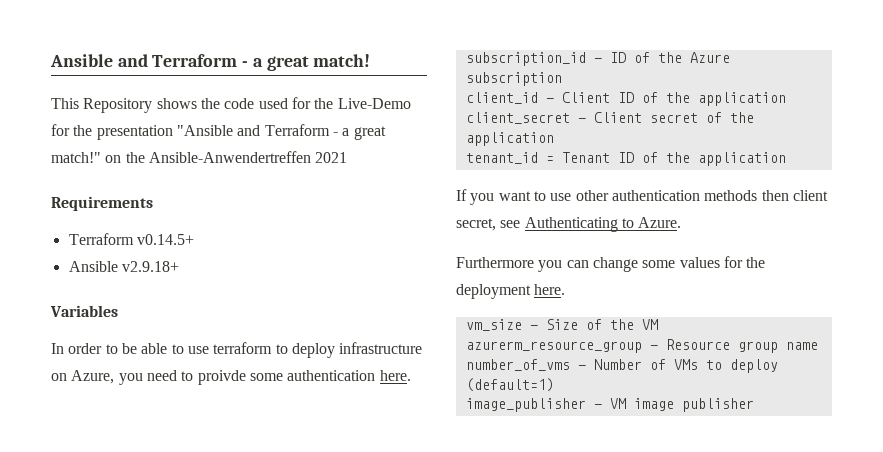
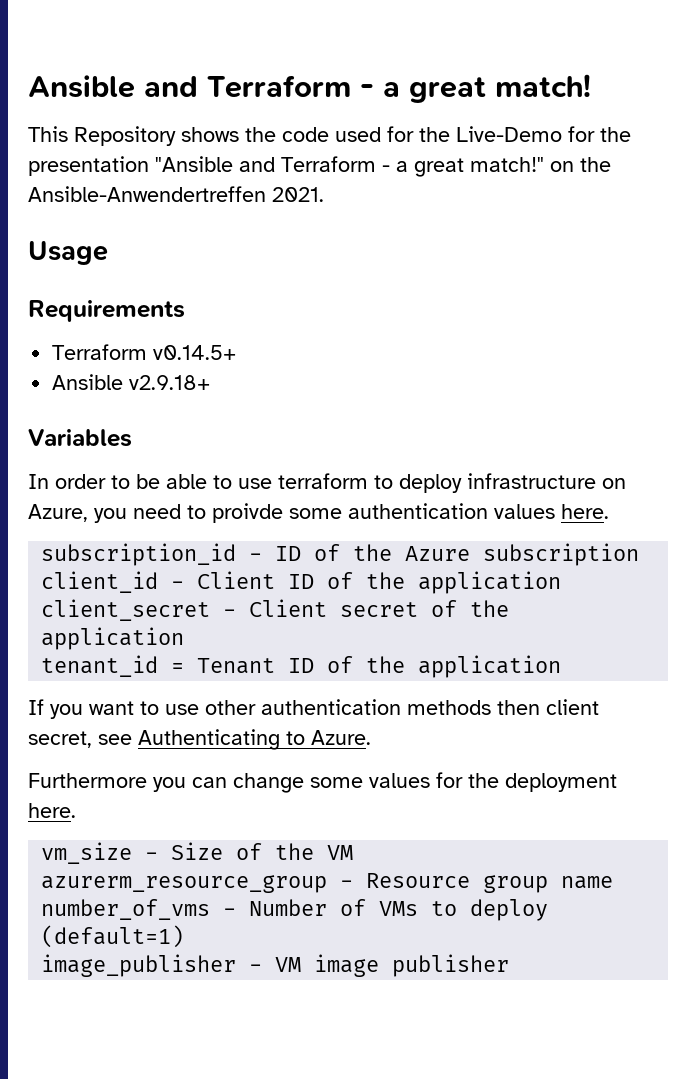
- This Repository shows the code used for the Live-Demo for the presentation "Ansible and Terraform - a great match!" on the Ansible-Anwendertreffen 2021
+ This Repository shows the code used for the Live-Demo for the presentation "Ansible and Terraform - a great match!" on the Ansible-Anwendertreffen 2021.
+ Usage
- In order to be able to use terraform to deploy infrastructure on Azure, you need to proivde some authentication here.
+ In order to be able to use terraform to deploy infrastructure on Azure, you need to proivde some authentication values here.

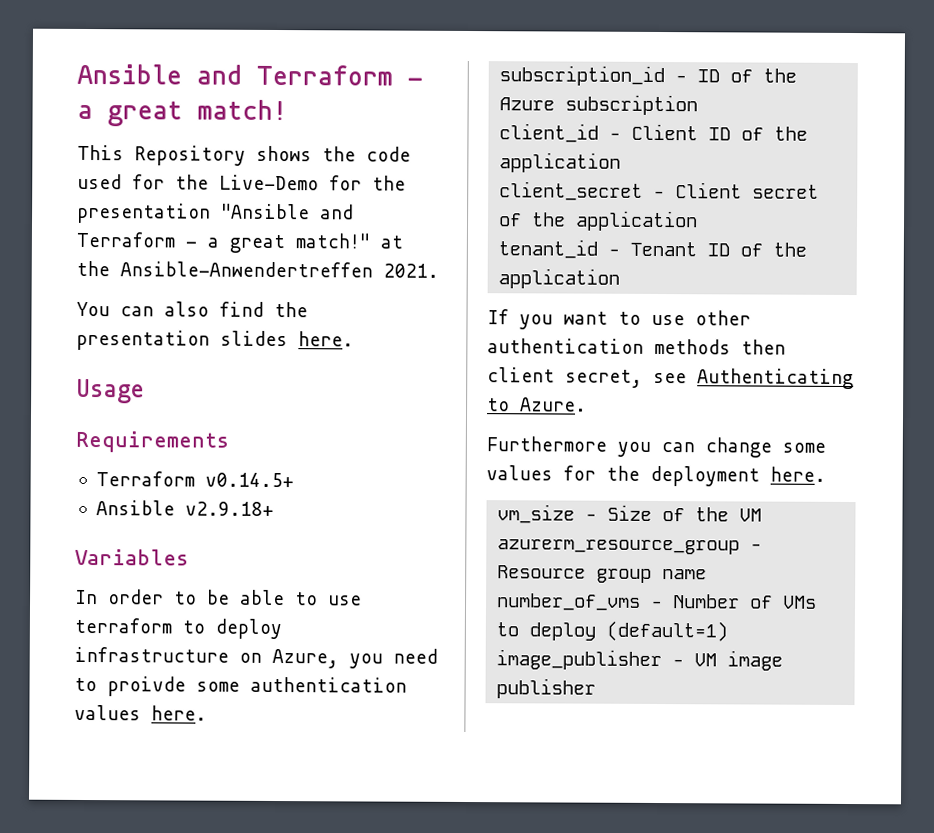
- This Repository shows the code used for the Live-Demo for the presentation "Ansible and Terraform - a great match!" on the Ansible-Anwendertreffen 2021.
+ This Repository shows the code used for the Live-Demo for the presentation "Ansible and Terraform - a great match!" at the Ansible-Anwendertreffen 2021.
+ You can also find the presentation slides here.
- tenant_id = Tenant ID of the application
+ tenant_id - Tenant ID of the application

